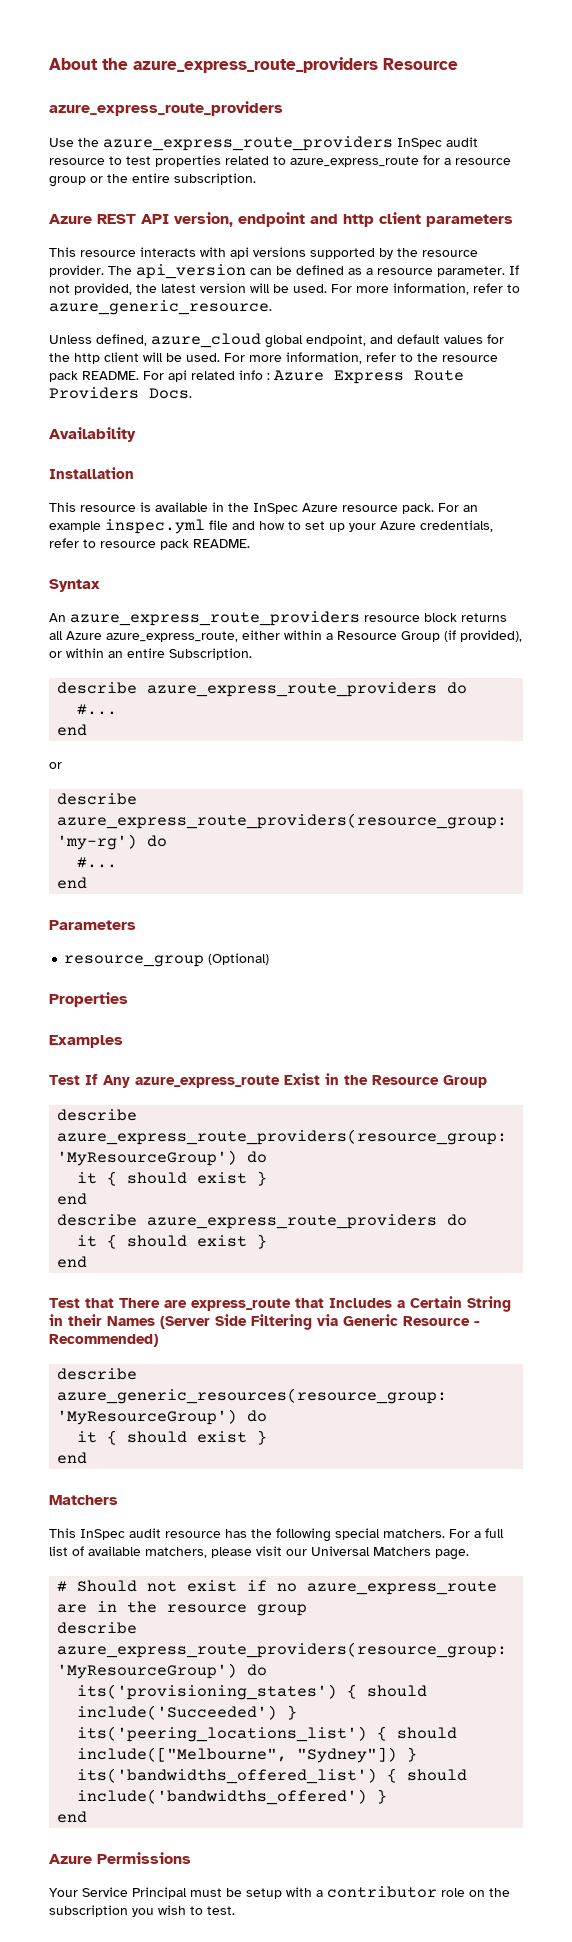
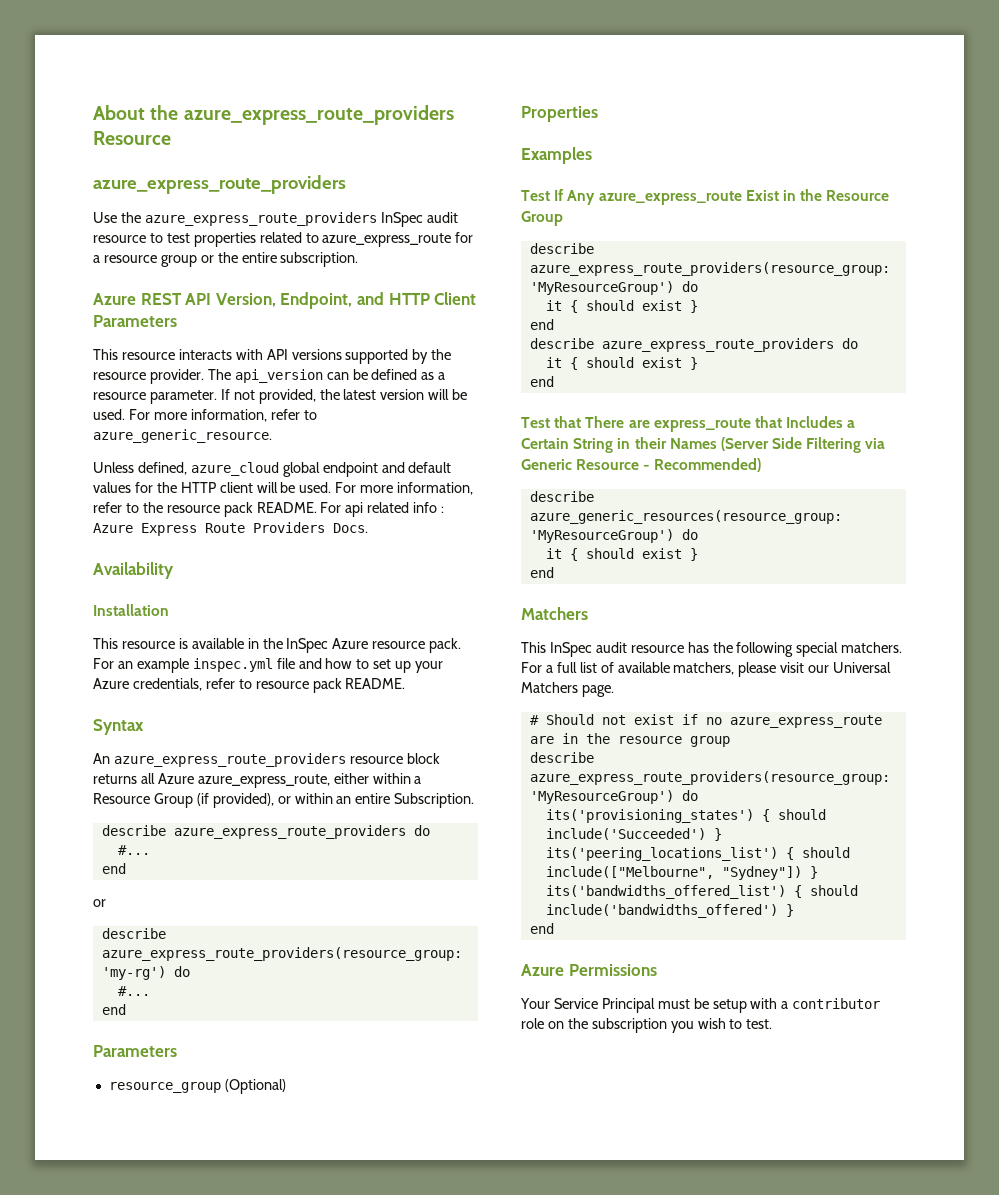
- Azure REST API version, endpoint and http client parameters
+ Azure REST API Version, Endpoint, and HTTP Client Parameters
- This resource interacts with api versions supported by the resource provider.
+ This resource interacts with API versions supported by the resource provider.
- Unless defined, azure_cloud global endpoint, and default values for the http client will be used.
+ Unless defined, azure_cloud global endpoint and default values for the HTTP client will be used.

